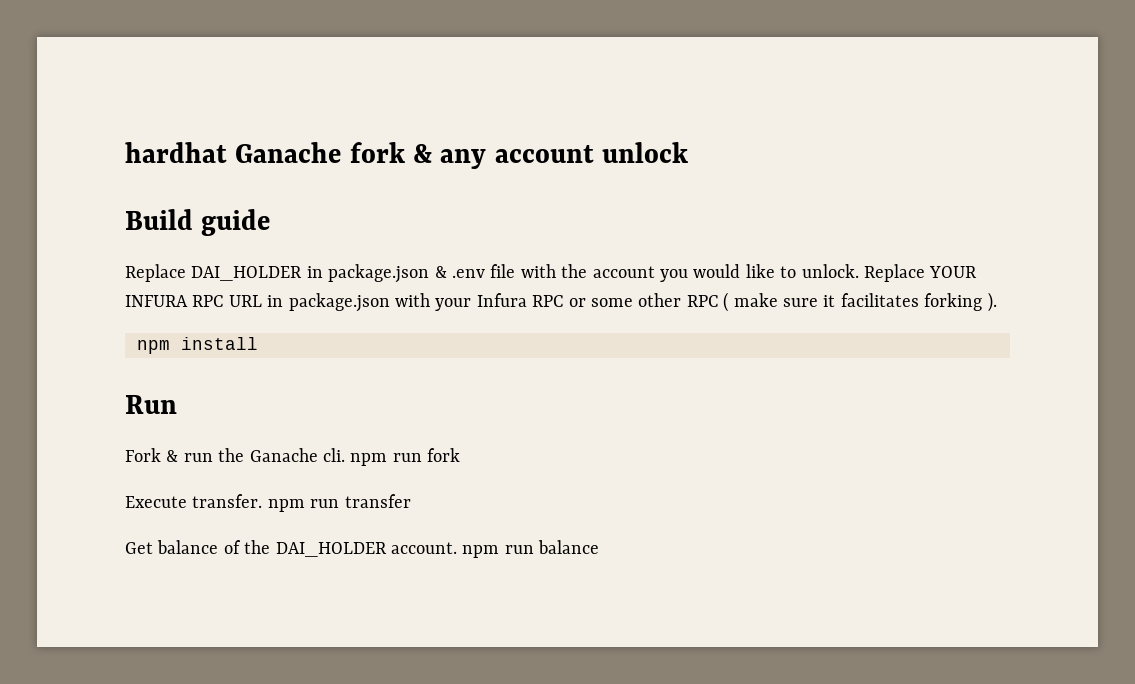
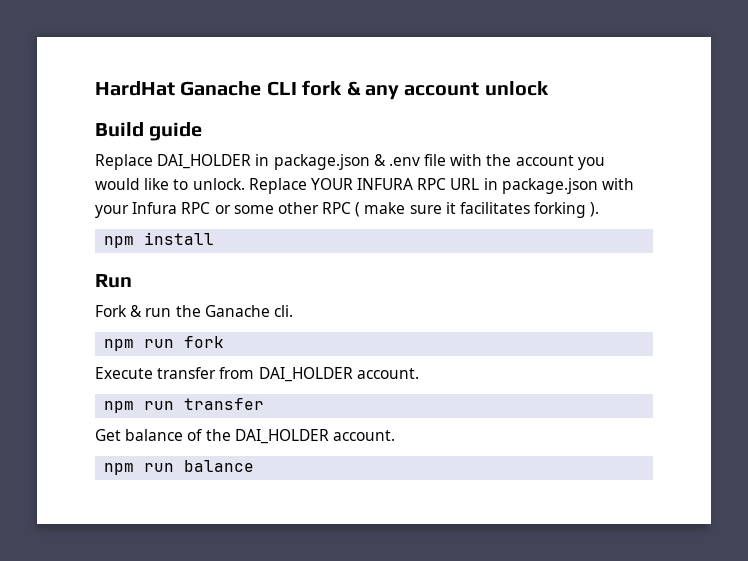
- hardhat Ganache fork & any account unlock
+ HardHat Ganache CLI fork & any account unlock
- Fork & run the Ganache cli. npm run fork
+ Fork & run the Ganache cli.
+ npm run fork
- Execute transfer. npm run transfer
+ Execute transfer from DAI_HOLDER account.
+ npm run transfer
- Get balance of the DAI_HOLDER account. npm run balance
+ Get balance of the DAI_HOLDER account.
+ npm run balance

